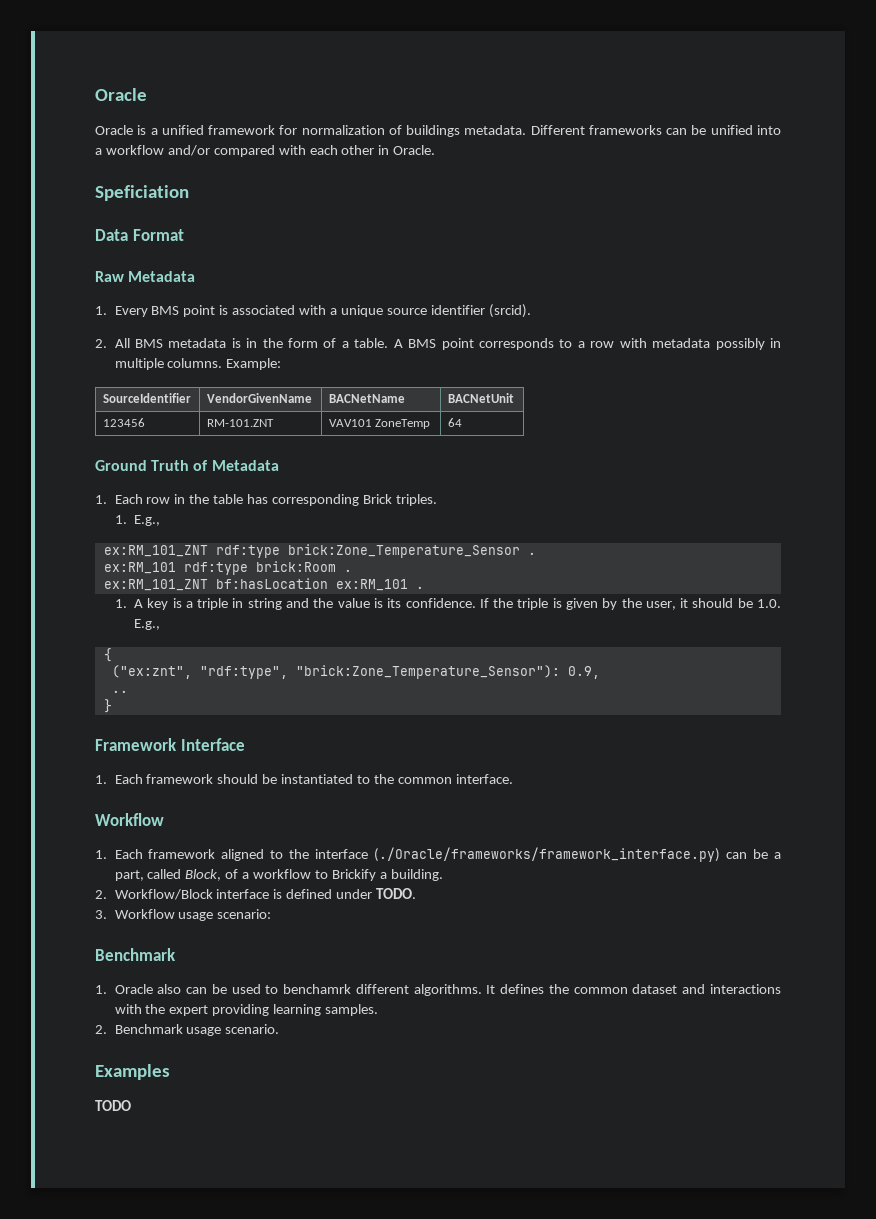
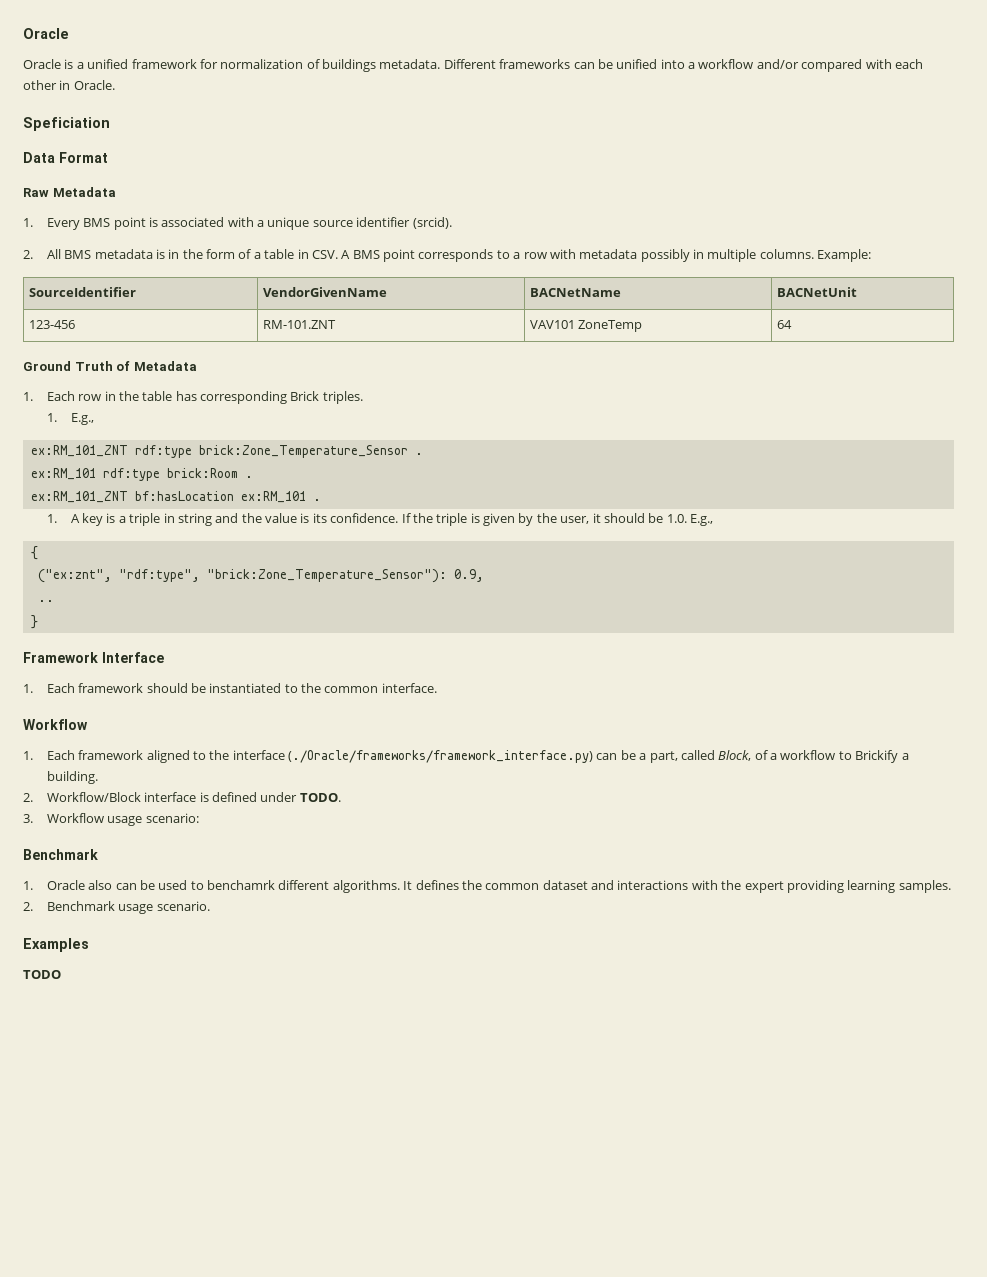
- 2. All BMS metadata is in the form of a table. A BMS point corresponds to a row with metadata possibly in multiple columns.
+ 2. All BMS metadata is in the form of a table in CSV. A BMS point corresponds to a row with metadata possibly in multiple columns.
- 123456 | RM-101.ZNT | VAV101 ZoneTemp | 64
+ 123-456 | RM-101.ZNT | VAV101 ZoneTemp | 64

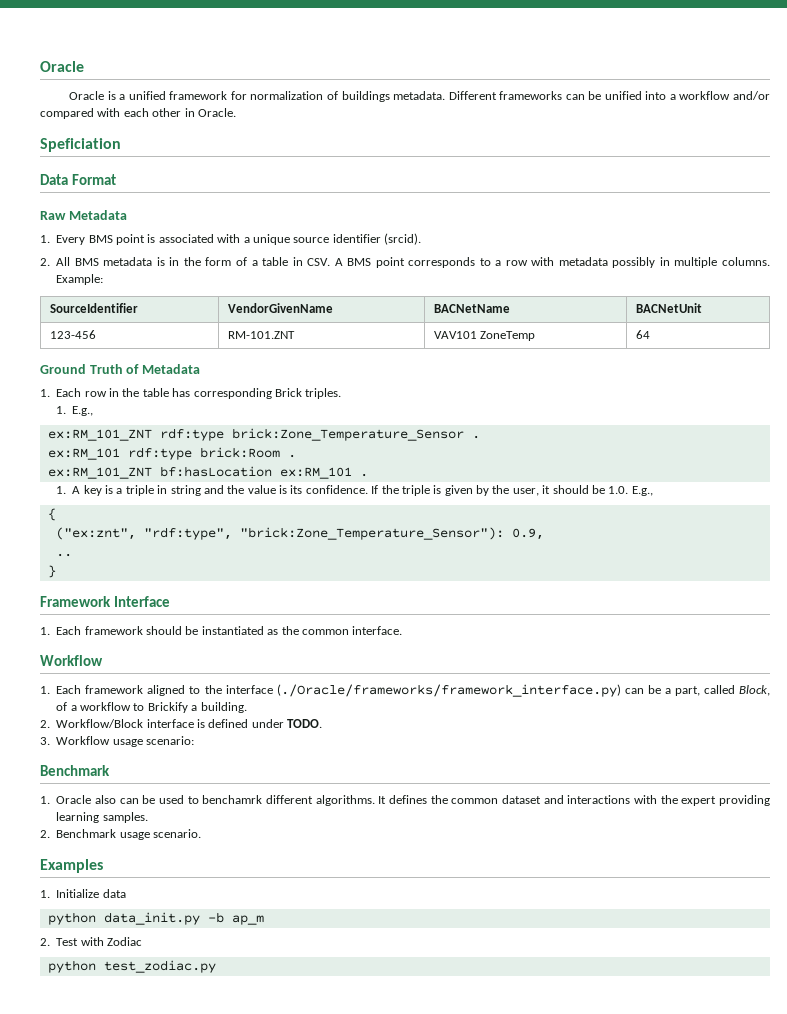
- 1. Each framework should be instantiated to the common interface.
+ 1. Each framework should be instantiated as the common interface.
- TODO
+ 1. Initialize data
+ python data_init.py -b ap_m
+ 2. Test with Zodiac
+ python test_zodiac.py

